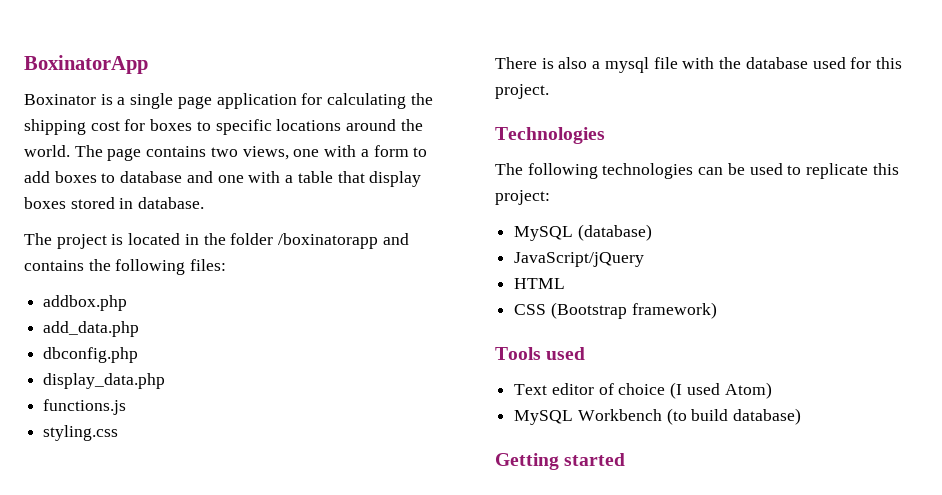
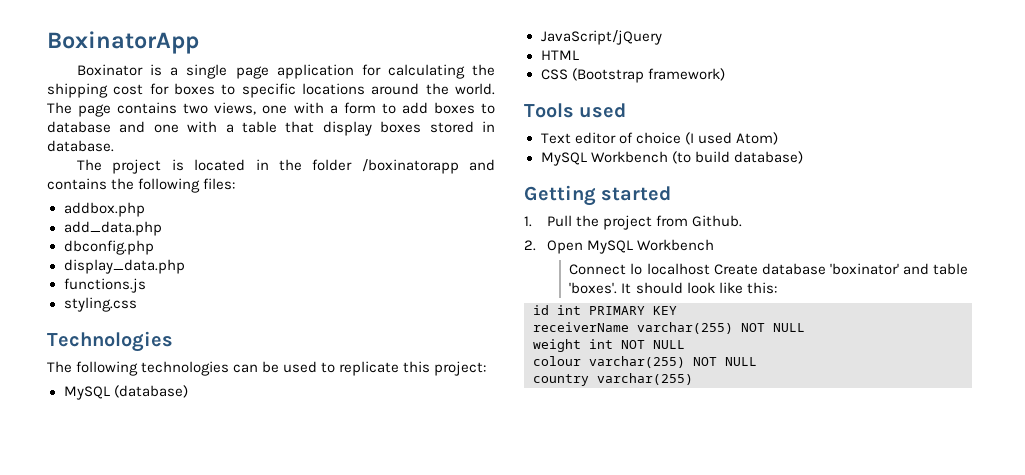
- There is also a mysql file with the database used for this project.
+ 1. Pull the project from Github.
+ 2. Open MySQL Workbench
+ Connect lo localhost Create database 'boxinator' and table 'boxes'. It should look like this:
+ id int PRIMARY KEY
+ receiverName varchar(255) NOT NULL
+ weight int NOT NULL
+ colour varchar(255) NOT NULL
+ country varchar(255)

